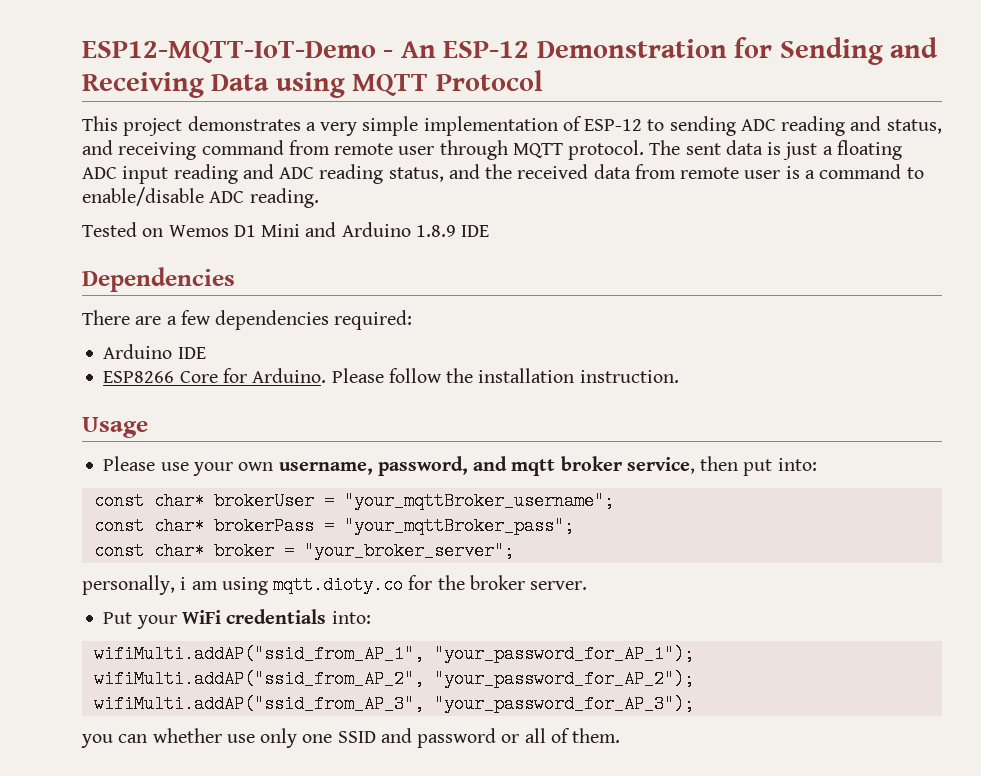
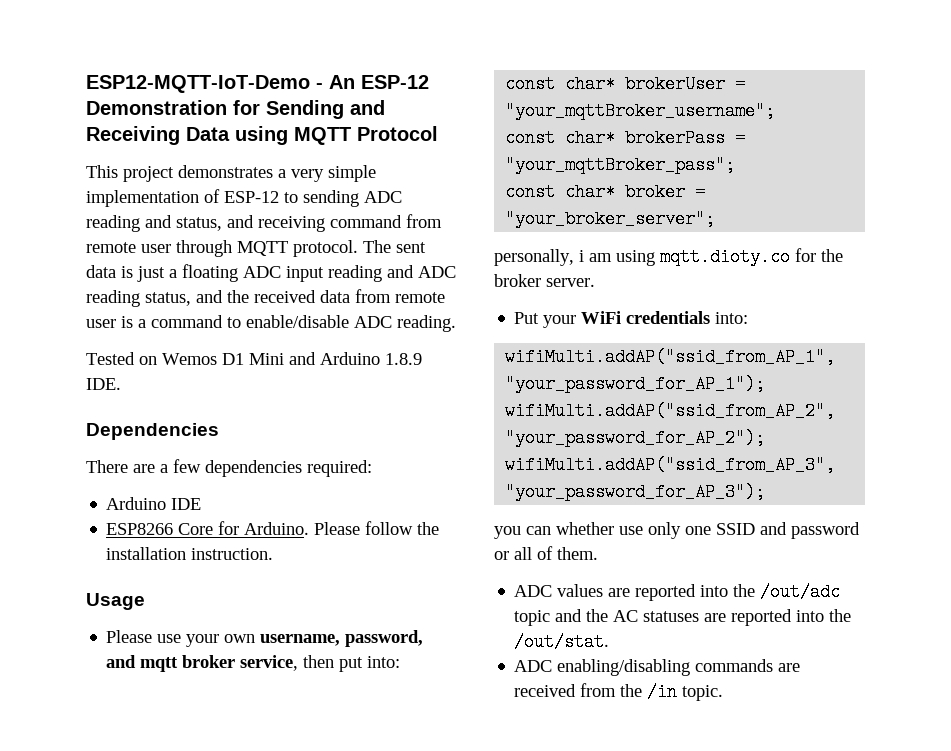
- Tested on Wemos D1 Mini and Arduino 1.8.9 IDE
+ Tested on Wemos D1 Mini and Arduino 1.8.9 IDE.
+ ADC values are reported into the /out/adc topic and the AC statuses are reported into the /out/stat.
+ ADC enabling/disabling commands are received from the /in topic.

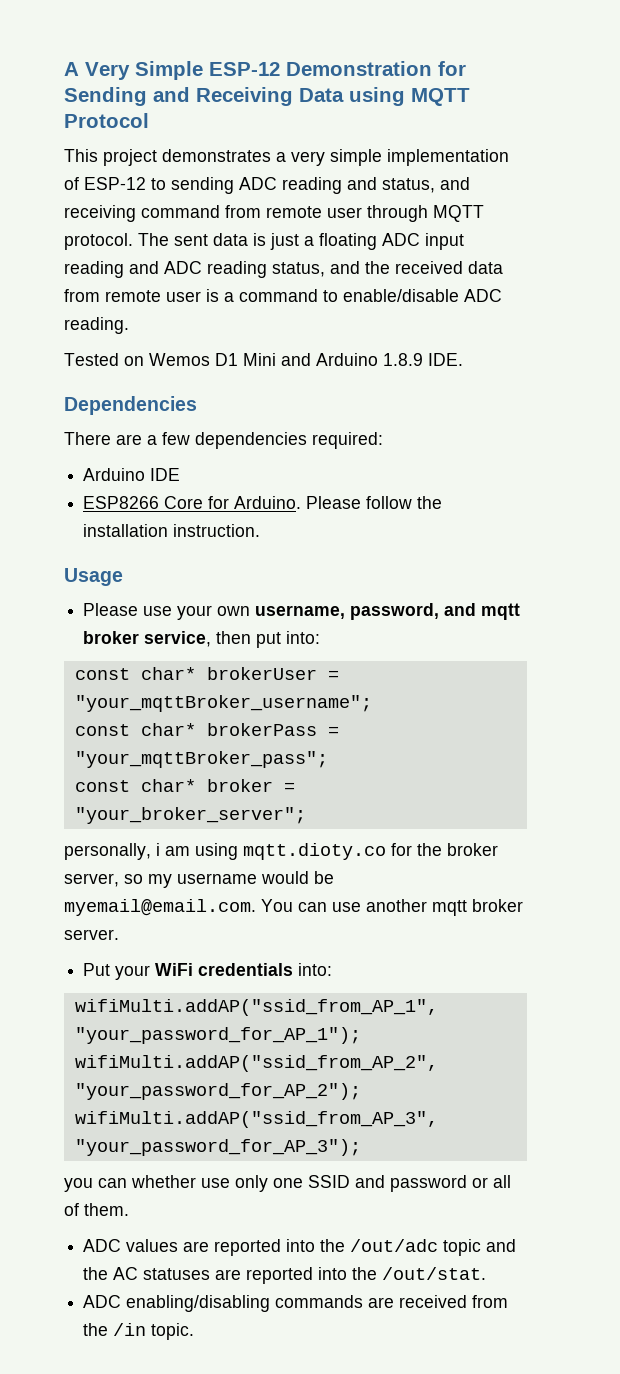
- ESP12-MQTT-IoT-Demo - An ESP-12 Demonstration for Sending and Receiving Data using MQTT Protocol
+ A Very Simple ESP-12 Demonstration for Sending and Receiving Data using MQTT Protocol
- personally, i am using mqtt.dioty.co for the broker server.
+ personally, i am using mqtt.dioty.co for the broker server, so my username would be myemail@email.com. You can use another mqtt broker server.

